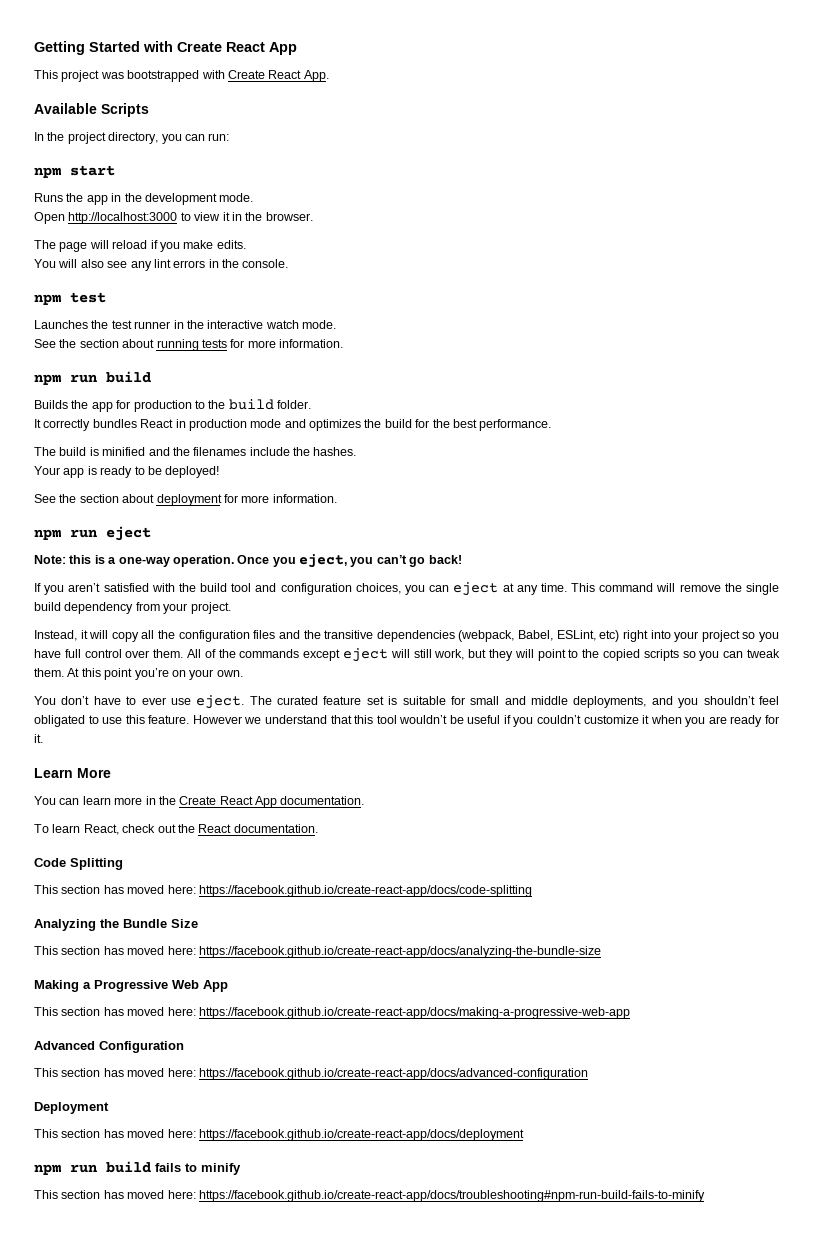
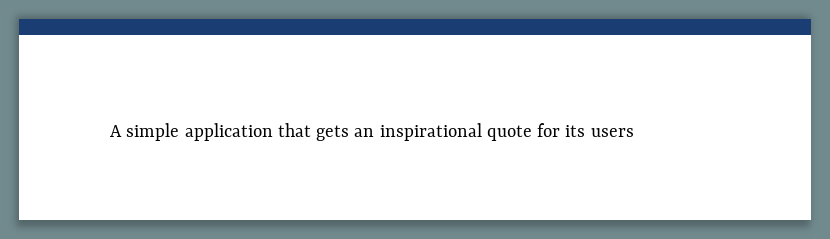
- Getting Started with Create React App
- This project was bootstrapped with Create React App.
- Available Scripts
- In the project directory, you can run:
- npm start
- Runs the app in the development mode.
- Open http://localhost:3000 to view it in the browser.
- The page will reload if you make edits.
- You will also see any lint errors in the console.
- npm test
- Launches the test runner in the interactive watch mode.
- See the section about running tests for more information.
- npm run build
- Builds the app for production to the build folder.
- It correctly bundles React in production mode and optimizes the build for the best performance.
- The build is minified and the filenames include the hashes.
- Your app is ready to be deployed!
- See the section about deployment for more information.
- npm run eject
- Note: this is a one-way operation. Once you eject, you can’t go back!
- If you aren’t satisfied with the build tool and configuration choices, you can eject at any time. This command will remove the single build dependency from your project.
- Instead, it will copy all the configuration files and the transitive dependencies (webpack, Babel, ESLint, etc) right into your project so you have full control over them. All of the commands except eject will still work, but they will point to the copied scripts so you can tweak them. At this point you’re on your own.
- You don’t have to ever use eject. The curated feature set is suitable for small and middle deployments, and you shouldn’t feel obligated to use this feature. However we understand that this tool wouldn’t be useful if you couldn’t customize it when you are ready for it.
- Learn More
- You can learn more in the Create React App documentation.
- To learn React, check out the React documentation.
- Code Splitting
- This section has moved here: https://facebook.github.io/create-react-app/docs/code-splitting
- Analyzing the Bundle Size
- This section has moved here: https://facebook.github.io/create-react-app/docs/analyzing-the-bundle-size
- Making a Progressive Web App
- This section has moved here: https://facebook.github.io/create-react-app/docs/making-a-progressive-web-app
- Advanced Configuration
- This section has moved here: https://facebook.github.io/create-react-app/docs/advanced-configuration
- Deployment
- This section has moved here: https://facebook.github.io/create-react-app/docs/deployment
- npm run build fails to minify
- This section has moved here: https://facebook.github.io/create-react-app/docs/troubleshooting#npm-run-build-fails-to-minify
+ A simple application that gets an inspirational quote for its users

